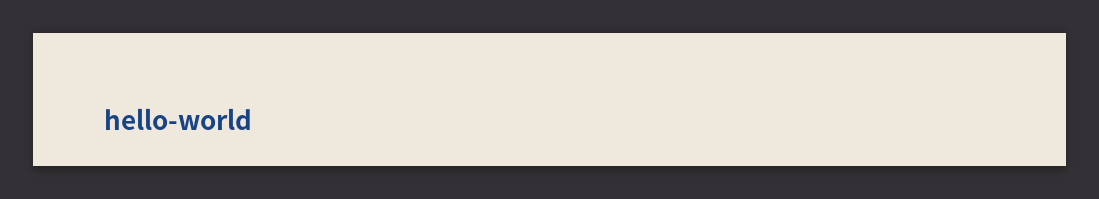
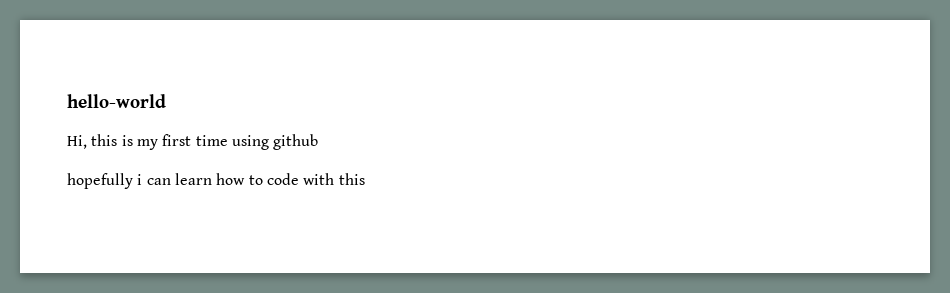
+ Hi, this is my first time using github
+ hopefully i can learn how to code with this

